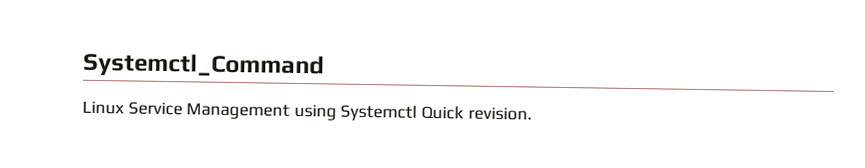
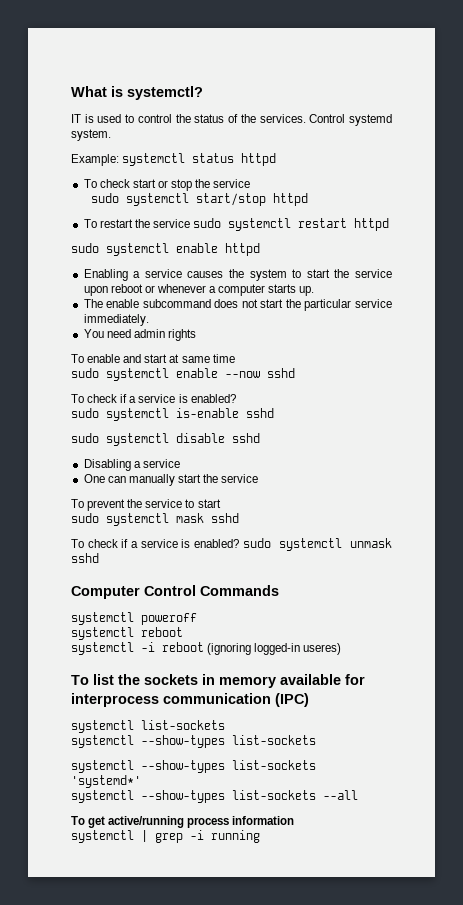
- Systemctl_Command
- Linux Service Management using Systemctl Quick revision.
+ What is systemctl?
+ IT is used to control the status of the services. Control systemd system.
+ Example: systemctl status httpd
+ To check start or stop the service
+ sudo systemctl start/stop httpd
+ To restart the service sudo systemctl restart httpd
+ sudo systemctl enable httpd
+ Enabling a service causes the system to start the service upon reboot or whenever a computer starts up.
+ The enable subcommand does not start the particular service immediately.
+ You need admin rights
+ To enable and start at same time
+ sudo systemctl enable --now sshd
+ To check if a service is enabled?
+ sudo systemctl is-enable sshd
+ sudo systemctl disable sshd
+ Disabling a service
+ One can manually start the service
+ To prevent the service to start
+ sudo systemctl mask sshd
+ To check if a service is enabled? sudo systemctl unmask sshd
+ Computer Control Commands
+ systemctl poweroff
+ systemctl reboot
+ systemctl -i reboot (ignoring logged-in useres)
+ To list the sockets in memory available for interprocess communication (IPC)
+ systemctl list-sockets
+ systemctl --show-types list-sockets
+ systemctl --show-types list-sockets 'systemd*'
+ systemctl --show-types list-sockets --all
+ To get active/running process information
+ systemctl | grep -i running

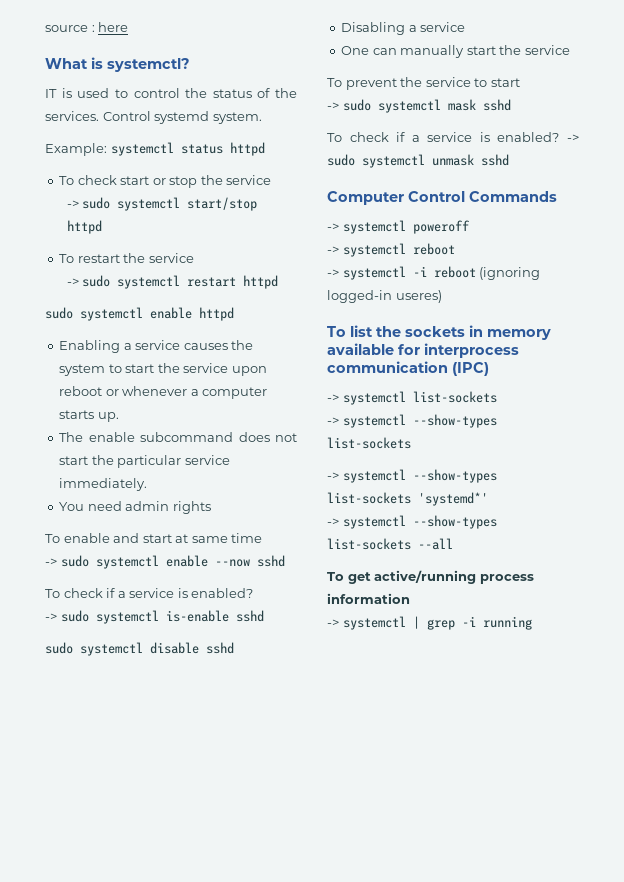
+ source : here
- sudo systemctl start/stop httpd
+ -> sudo systemctl start/stop httpd
- To restart the service sudo systemctl restart httpd
+ To restart the service
+ -> sudo systemctl restart httpd
- sudo systemctl enable --now sshd
+ -> sudo systemctl enable --now sshd
- sudo systemctl is-enable sshd
+ -> sudo systemctl is-enable sshd
- sudo systemctl mask sshd
+ -> sudo systemctl mask sshd
- To check if a service is enabled? sudo systemctl unmask sshd
+ To check if a service is enabled? -> sudo systemctl unmask sshd
- systemctl poweroff
+ -> systemctl poweroff
- systemctl reboot
+ -> systemctl reboot
- systemctl -i reboot (ignoring logged-in useres)
+ -> systemctl -i reboot (ignoring logged-in useres)
- systemctl list-sockets
- systemctl --show-types list-sockets
+ -> systemctl list-sockets
+ -> systemctl --show-types list-sockets
- systemctl --show-types list-sockets 'systemd*'
+ -> systemctl --show-types list-sockets 'systemd*'
- systemctl --show-types list-sockets --all
+ -> systemctl --show-types list-sockets --all
- systemctl | grep -i running
+ -> systemctl | grep -i running

